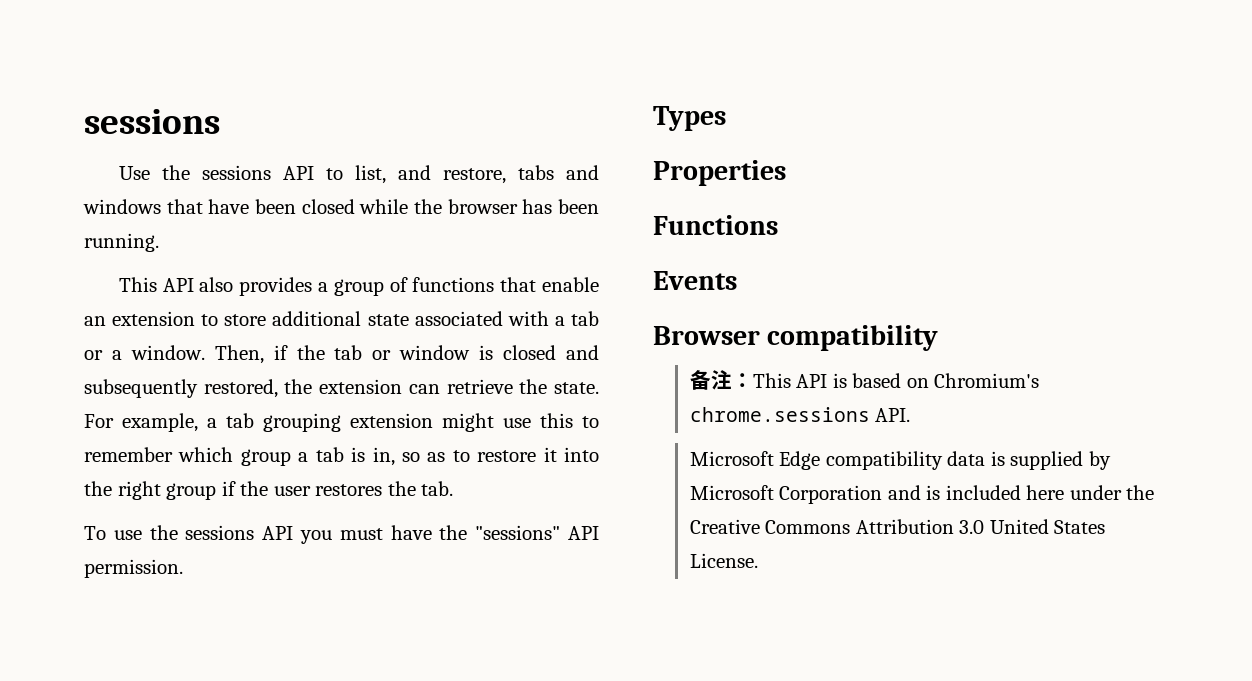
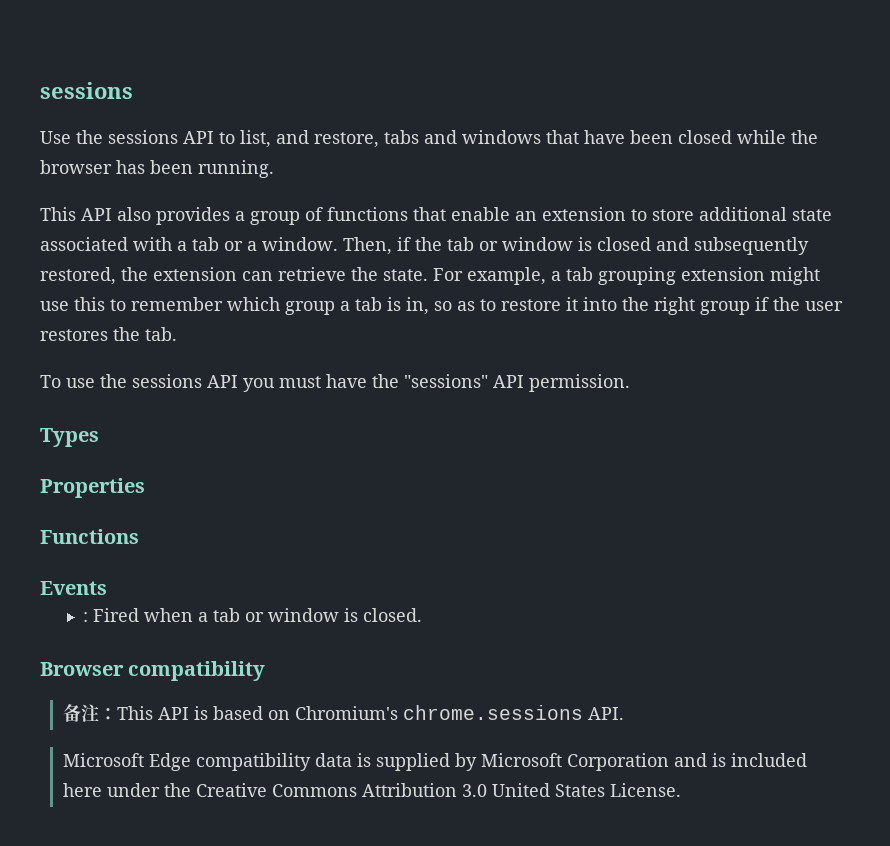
+ : Fired when a tab or window is closed.

